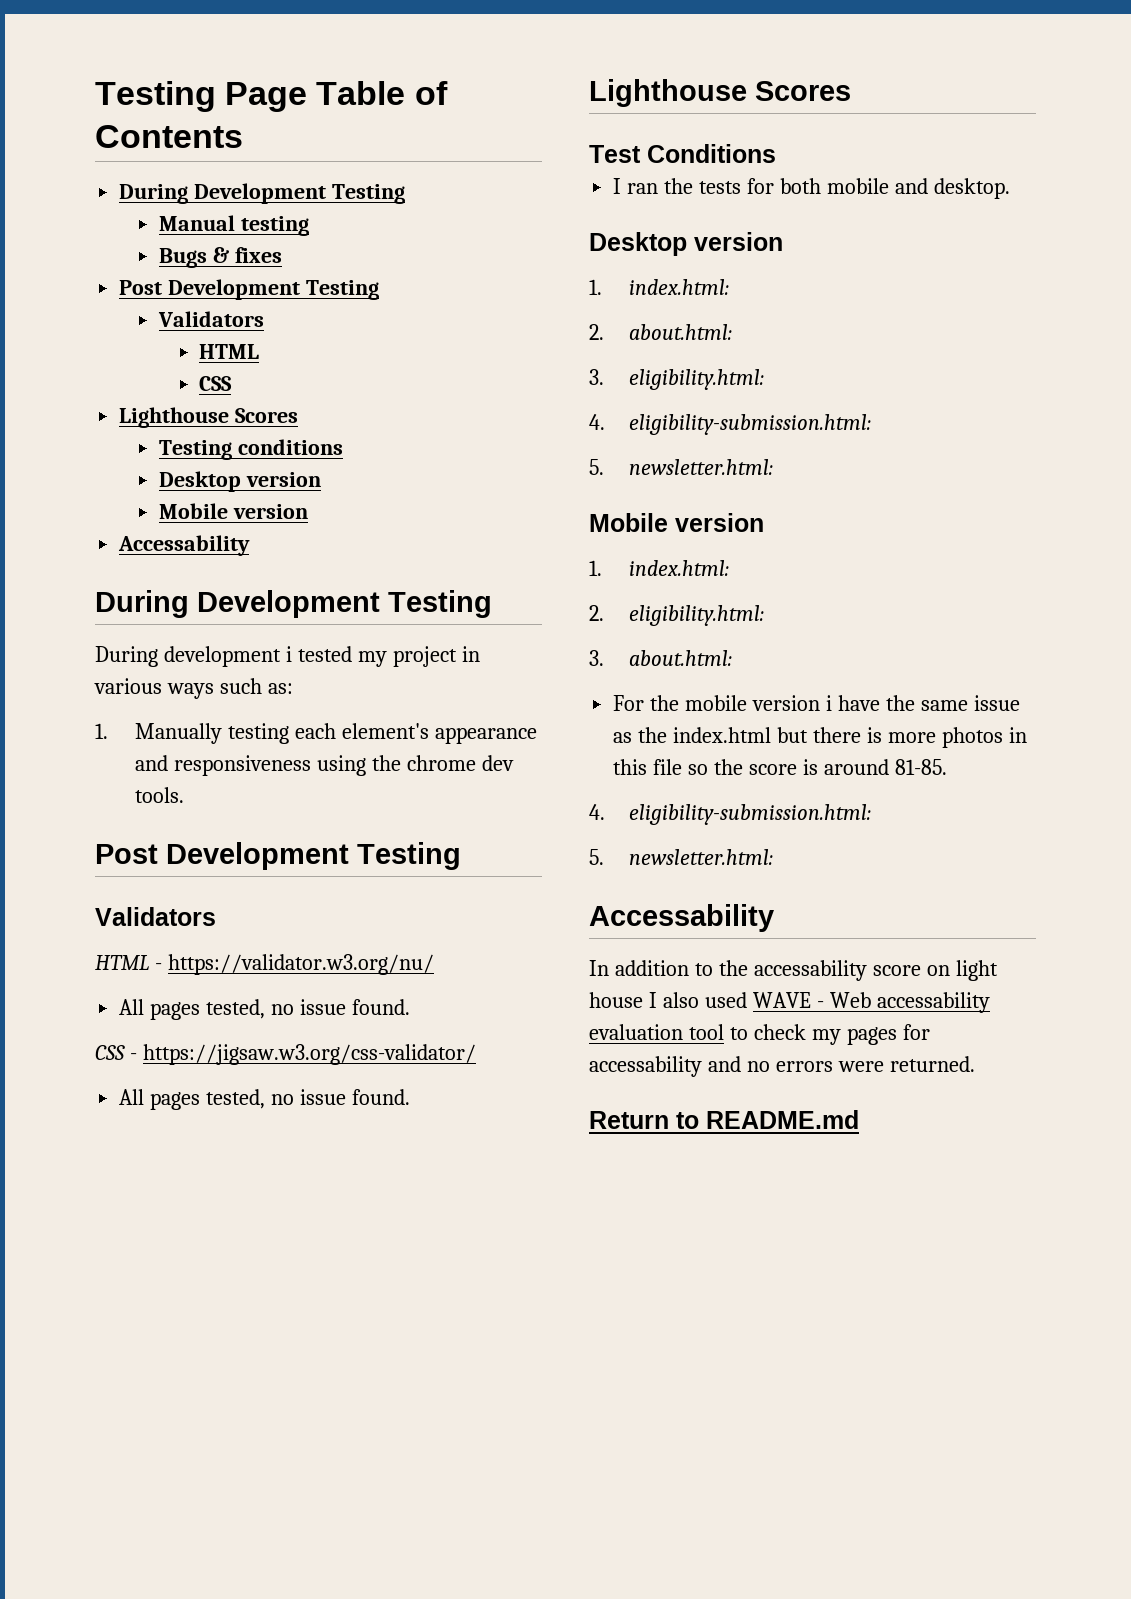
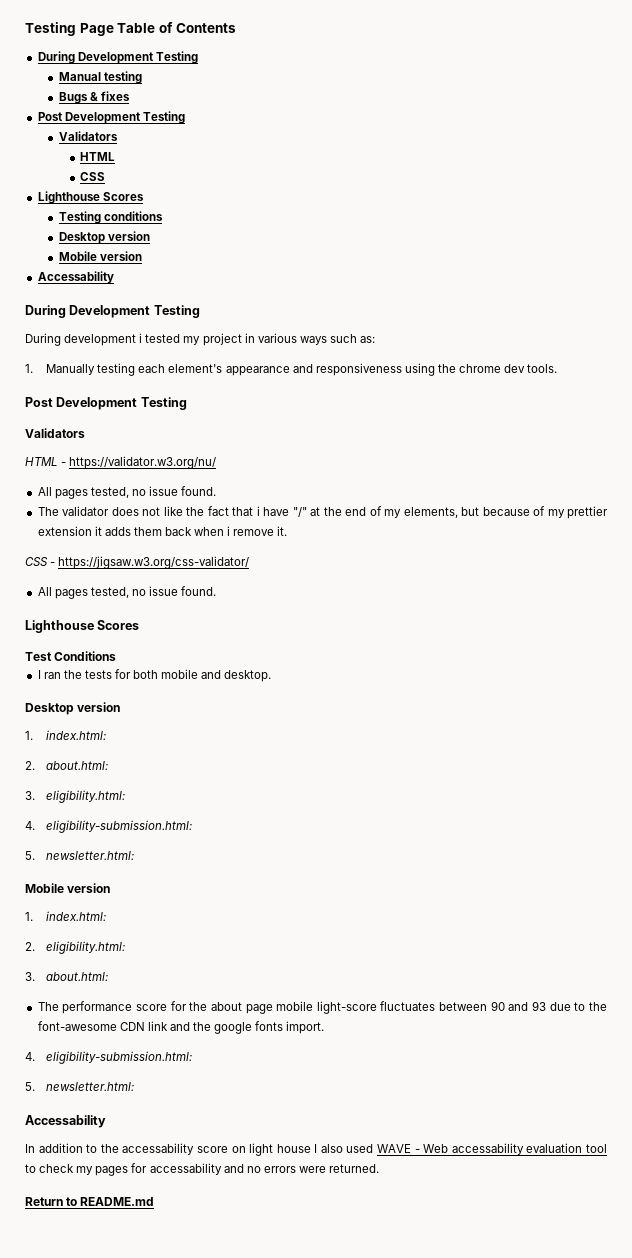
+ The validator does not like the fact that i have "/" at the end of my elements, but because of my prettier extension it adds them back when i remove it.
- For the mobile version i have the same issue as the index.html but there is more photos in this file so the score is around 81-85.
+ The performance score for the about page mobile light-score fluctuates between 90 and 93 due to the font-awesome CDN link and the google fonts import.

